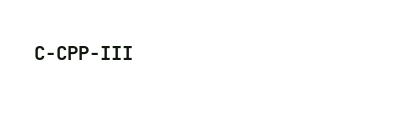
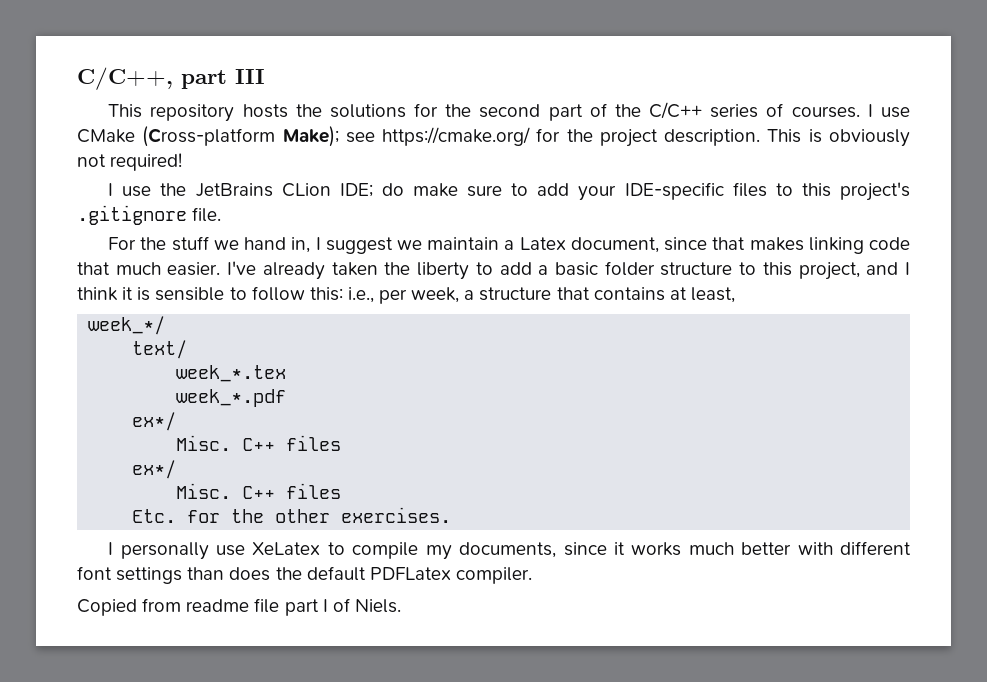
- C-CPP-III
+ C/C++, part III
+ This repository hosts the solutions for the second part of the C/C++ series of courses. I use CMake (Cross-platform Make); see https://cmake.org/ for the project description. This is obviously not required!
+ I use the JetBrains CLion IDE; do make sure to add your IDE-specific files to this project's .gitignore file.
+ For the stuff we hand in, I suggest we maintain a Latex document, since that makes linking code that much easier. I've already taken the liberty to add a basic folder structure to this project, and I think it is sensible to follow this: i.e., per week, a structure that contains at least,
+ week_*/
+ text/
+ week_*.tex
+ week_*.pdf
+ ex*/
+ Misc. C++ files
+ ex*/
+ Misc. C++ files
+ Etc. for the other exercises.
+ I personally use XeLatex to compile my documents, since it works much better with different font settings than does the default PDFLatex compiler.
+ Copied from readme file part I of Niels.

